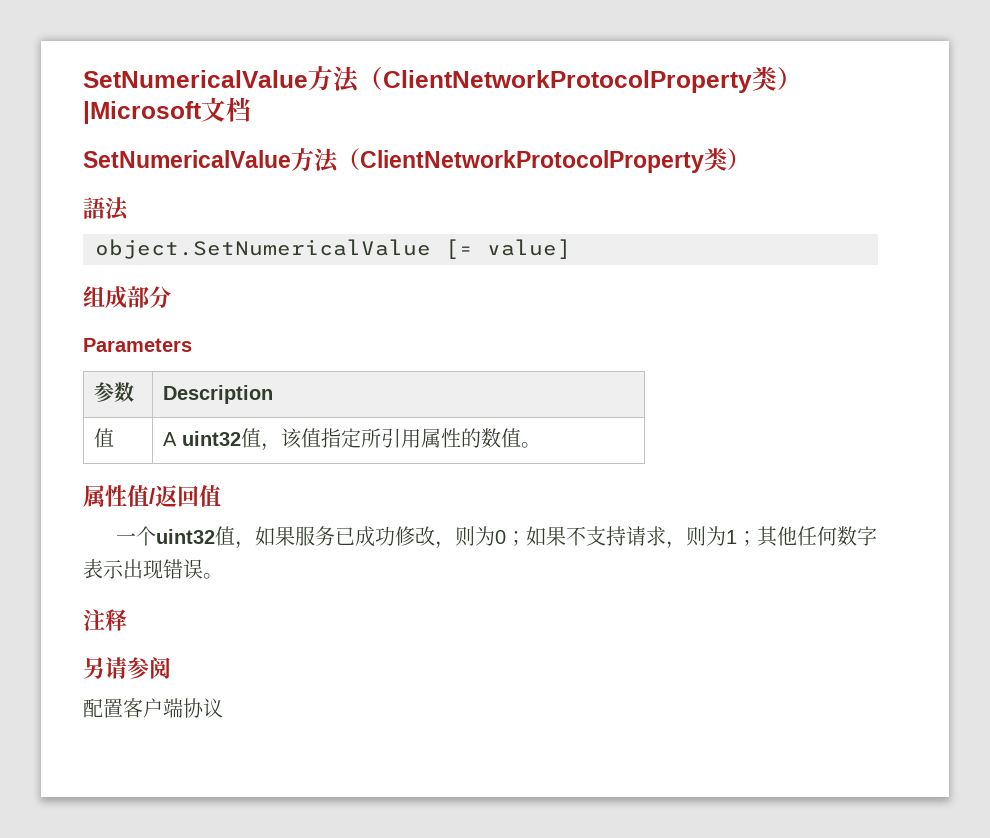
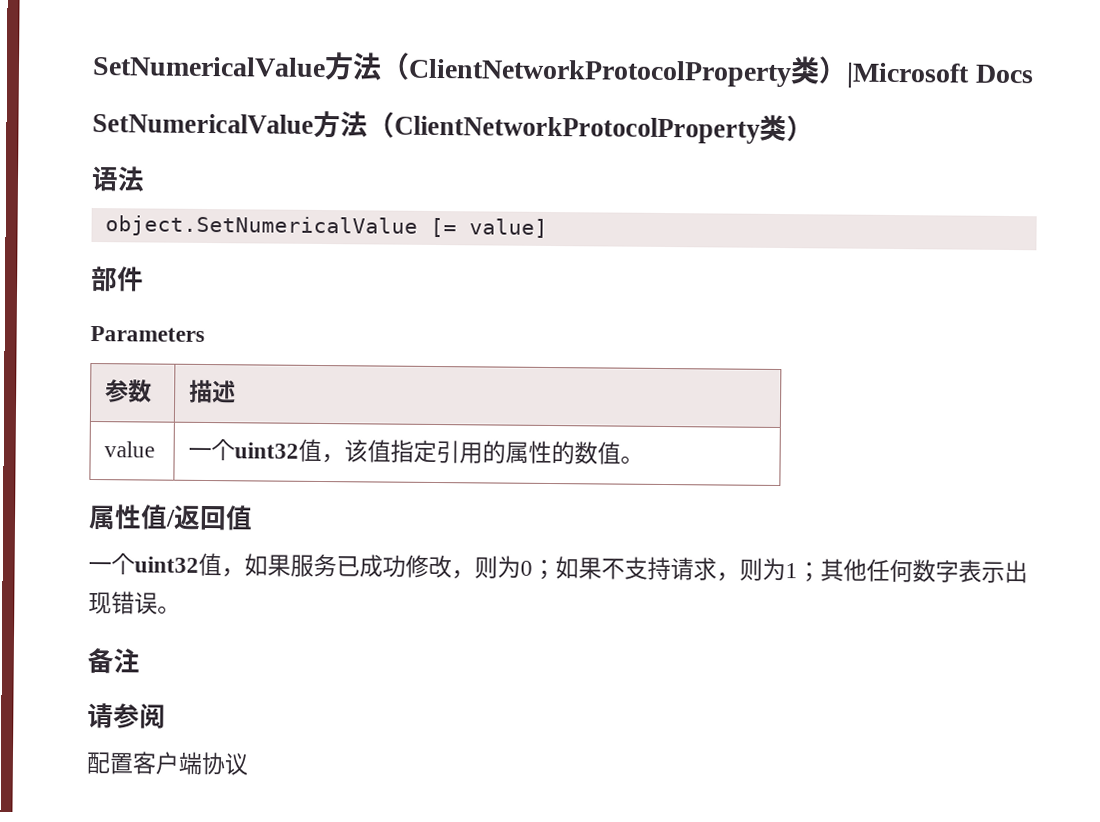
- SetNumericalValue方法（ClientNetworkProtocolProperty类）|Microsoft文档
+ SetNumericalValue方法（ClientNetworkProtocolProperty类）|Microsoft Docs
- 語法
+ 语法
- 组成部分
+ 部件
- 参数 | Description
- 值 | A uint32值，该值指定所引用属性的数值。
+ 参数 | 描述
+ value | 一个uint32值，该值指定引用的属性的数值。
- 注释
- 另请参阅
+ 备注
+ 请参阅

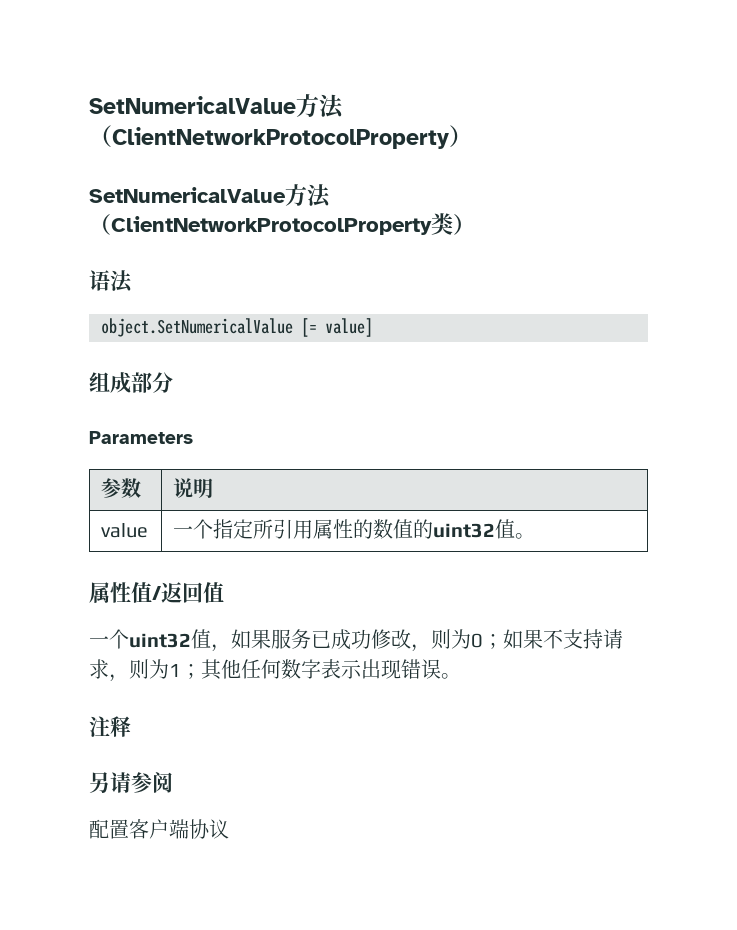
- SetNumericalValue方法（ClientNetworkProtocolProperty类）|Microsoft Docs
+ SetNumericalValue方法（ClientNetworkProtocolProperty）
- 部件
+ 组成部分
- 参数 | 描述
+ 参数 | 说明
- value | 一个uint32值，该值指定引用的属性的数值。
+ value | 一个指定所引用属性的数值的uint32值。
- 备注
- 请参阅
+ 注释
+ 另请参阅

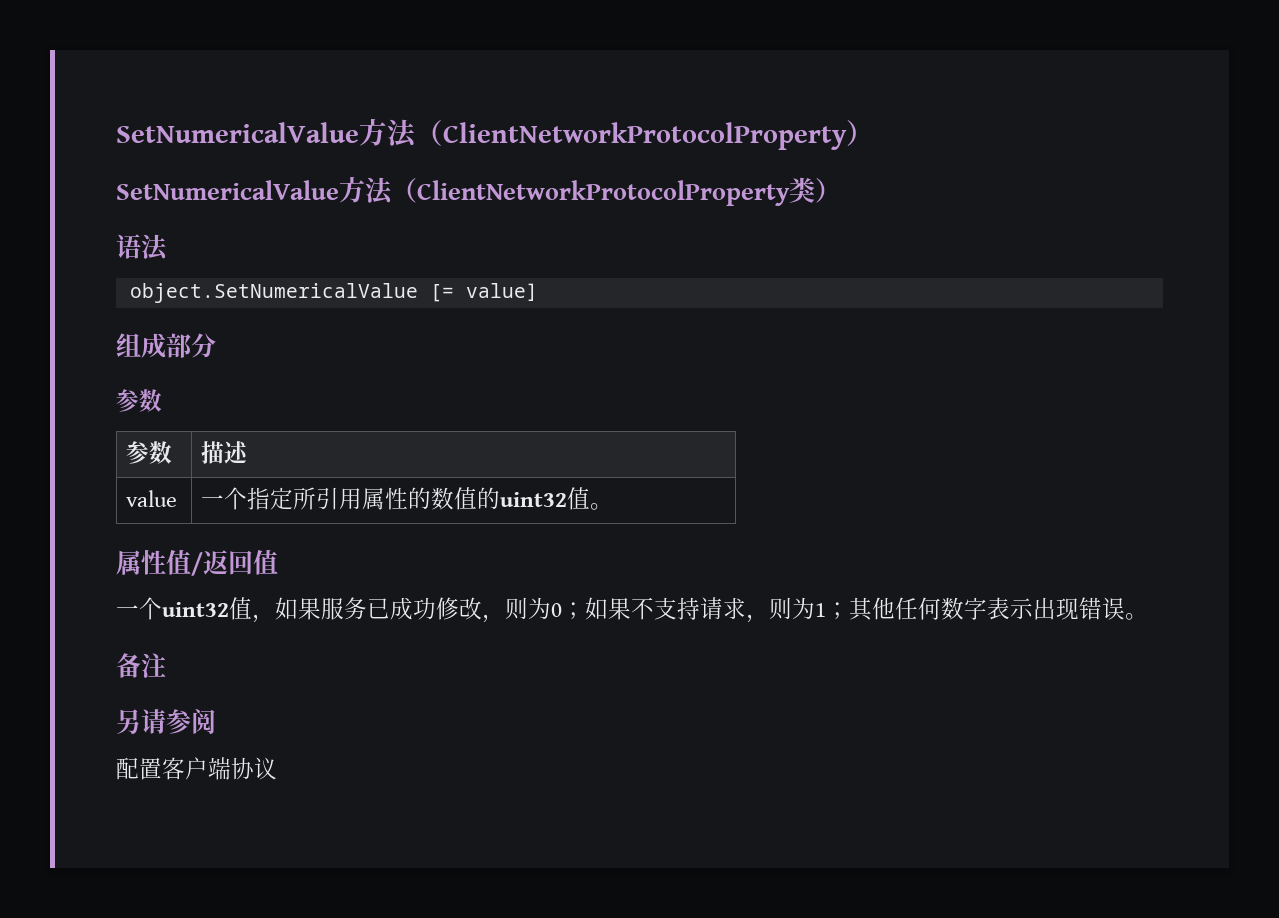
  组成部分
- Parameters
+ 参数
- 参数 | 说明
+ 参数 | 描述
- 注释
+ 备注

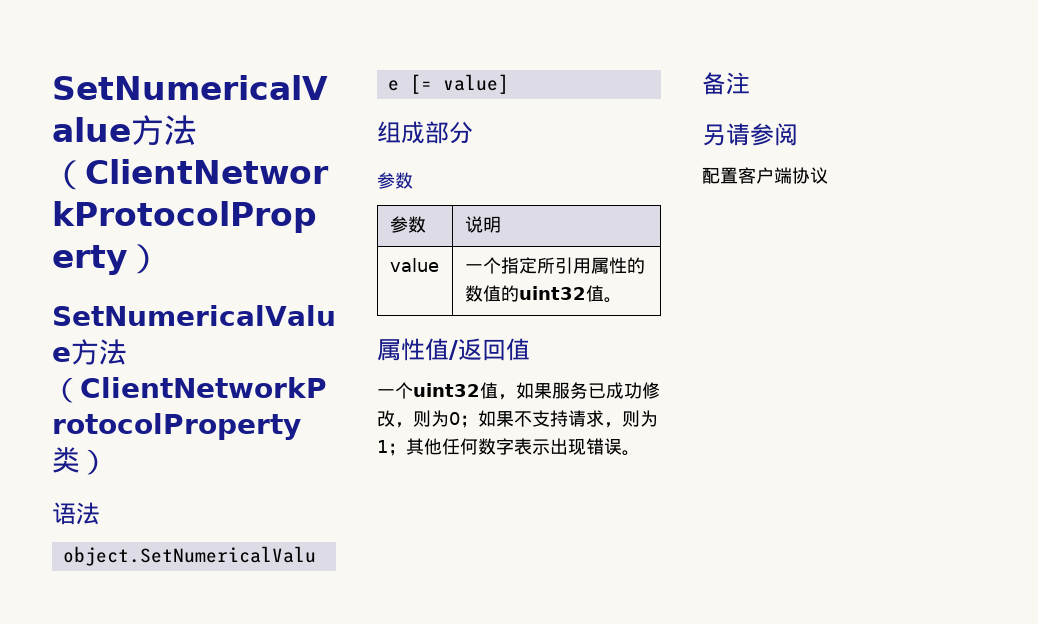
- 参数 | 描述
+ 参数 | 说明

